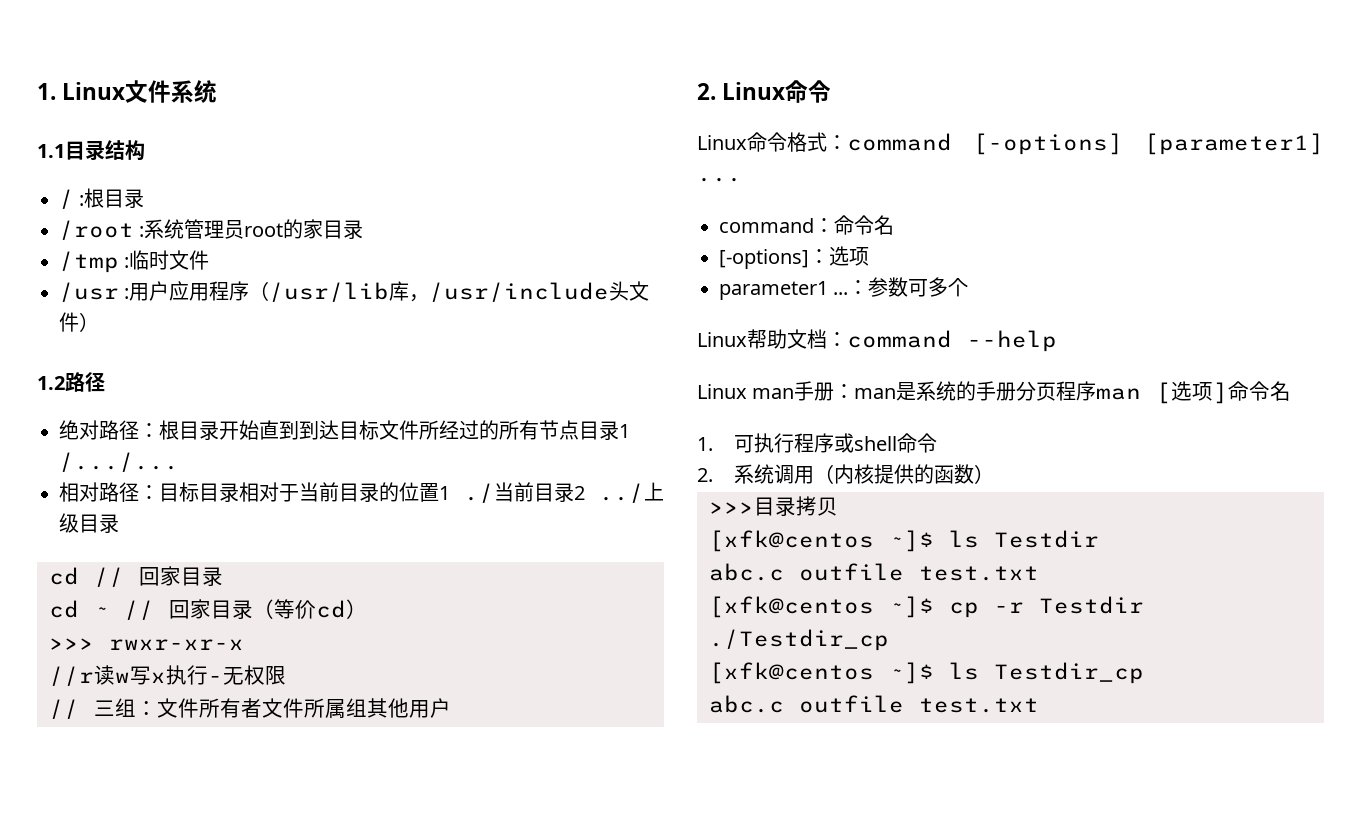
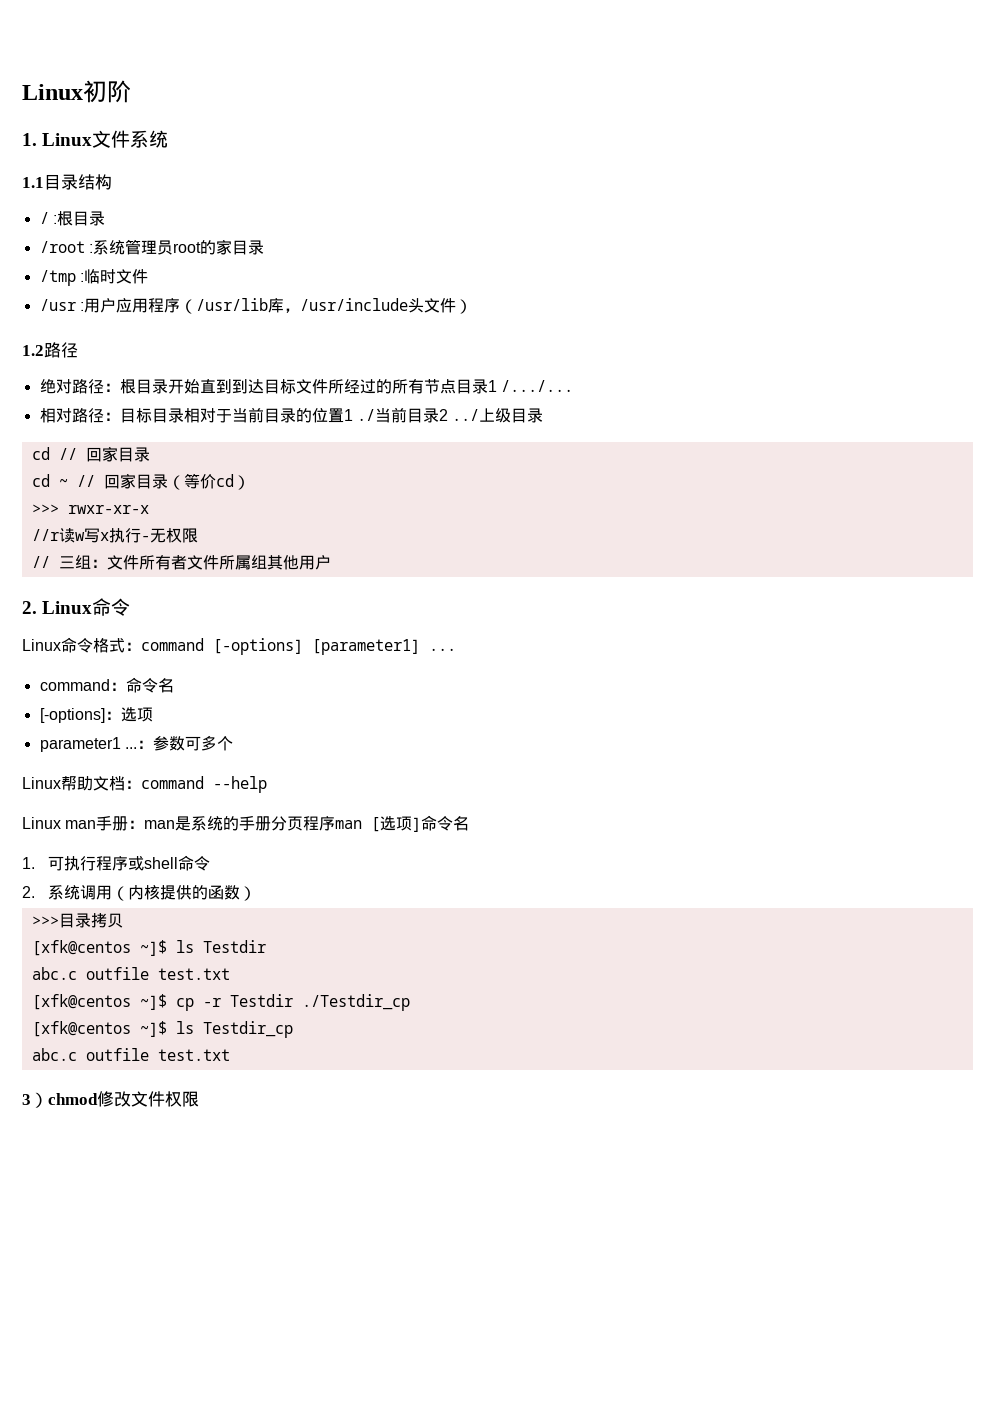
+ Linux初阶
+ 3）chmod修改文件权限

